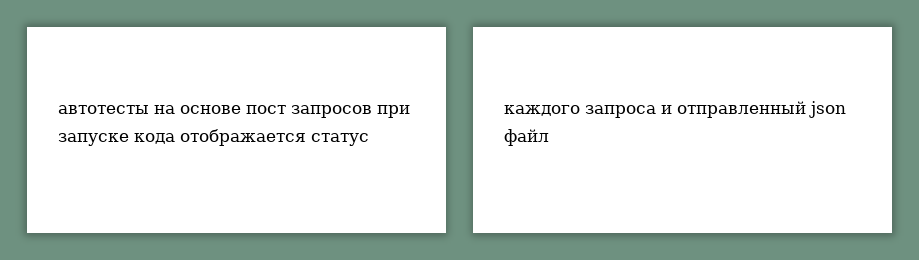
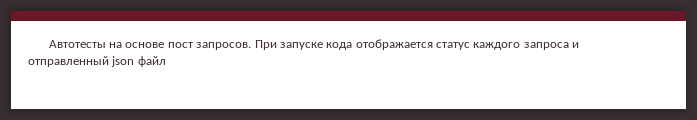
- автотесты на основе пост запросов при запуске кода отображается статус каждого запроса и отправленный json файл
+ Автотесты на основе пост запросов. При запуске кода отображается статус каждого запроса и отправленный json файл

